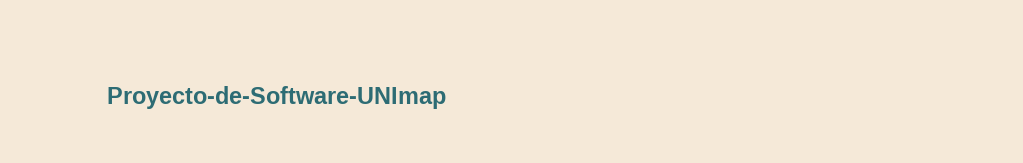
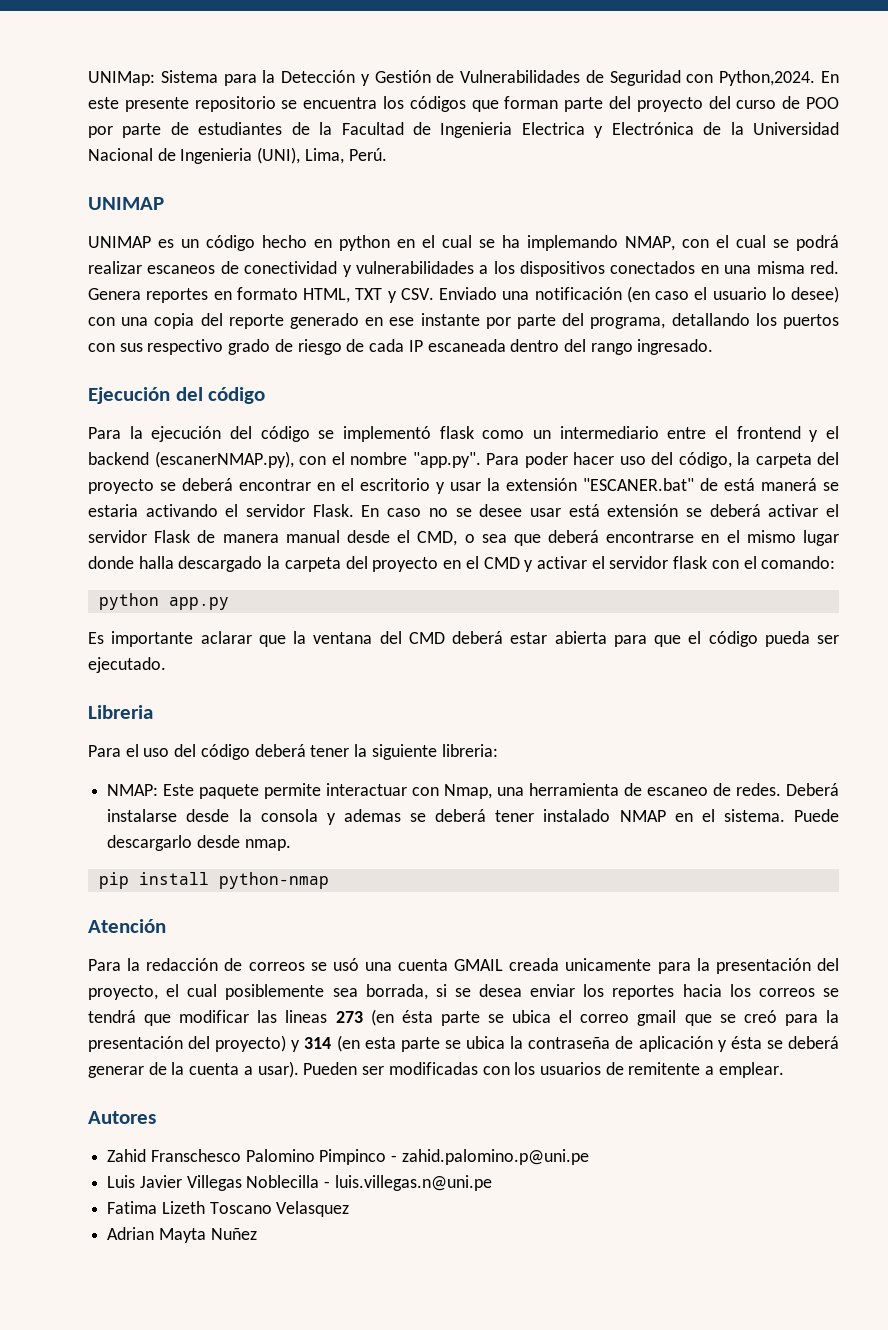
- Proyecto-de-Software-UNImap
+ UNIMap: Sistema para la Detección y Gestión de Vulnerabilidades de Seguridad con Python,2024. En este presente repositorio se encuentra los códigos que forman parte del proyecto del curso de POO por parte de estudiantes de la Facultad de Ingenieria Electrica y Electrónica de la Universidad Nacional de Ingenieria (UNI), Lima, Perú.
+ UNIMAP
+ UNIMAP es un código hecho en python en el cual se ha implemando NMAP, con el cual se podrá realizar escaneos de conectividad y vulnerabilidades a los dispositivos conectados en una misma red. Genera reportes en formato HTML, TXT y CSV. Enviado una notificación (en caso el usuario lo desee) con una copia del reporte generado en ese instante por parte del programa, detallando los puertos con sus respectivo grado de riesgo de cada IP escaneada dentro del rango ingresado.
+ Ejecución del código
+ Para la ejecución del código se implementó flask como un intermediario entre el frontend y el backend (escanerNMAP.py), con el nombre "app.py". Para poder hacer uso del código, la carpeta del proyecto se deberá encontrar en el escritorio y usar la extensión "ESCANER.bat" de está manerá se estaria activando el servidor Flask. En caso no se desee usar está extensión se deberá activar el servidor Flask de manera manual desde el CMD, o sea que deberá encontrarse en el mismo lugar donde halla descargado la carpeta del proyecto en el CMD y activar el servidor flask con el comando:
+ python app.py
+ Es importante aclarar que la ventana del CMD deberá estar abierta para que el código pueda ser ejecutado.
+ Libreria
+ Para el uso del código deberá tener la siguiente libreria:
+ NMAP: Este paquete permite interactuar con Nmap, una herramienta de escaneo de redes. Deberá instalarse desde la consola y ademas se deberá tener instalado NMAP en el sistema. Puede descargarlo desde nmap.
+ pip install python-nmap
+ Atención
+ Para la redacción de correos se usó una cuenta GMAIL creada unicamente para la presentación del proyecto, el cual posiblemente sea borrada, si se desea enviar los reportes hacia los correos se tendrá que modificar las lineas 273 (en ésta parte se ubica el correo gmail que se creó para la presentación del proyecto) y 314 (en esta parte se ubica la contraseña de aplicación y ésta se deberá generar de la cuenta a usar). Pueden ser modificadas con los usuarios de remitente a emplear.
+ Autores
+ Zahid Franschesco Palomino Pimpinco - zahid.palomino.p@uni.pe
+ Luis Javier Villegas Noblecilla - luis.villegas.n@uni.pe
+ Fatima Lizeth Toscano Velasquez
+ Adrian Mayta Nuñez

